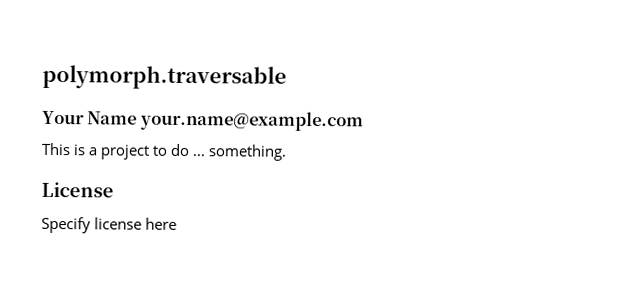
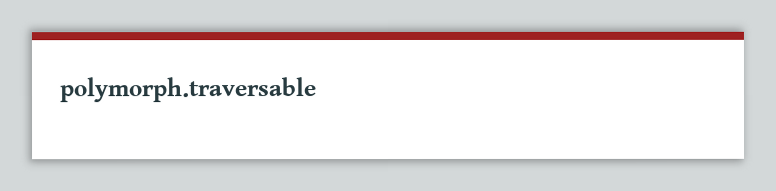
- Your Name your.name@example.com
- This is a project to do ... something.
- License
- Specify license here

